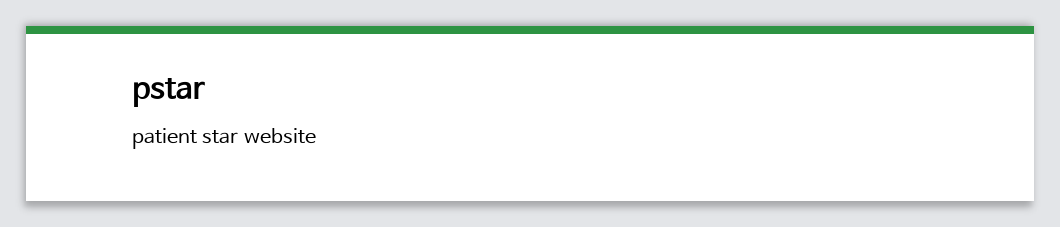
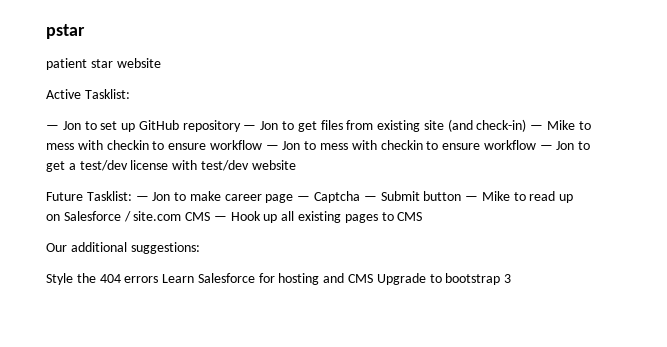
+ Active Tasklist:
+ — Jon to set up GitHub repository — Jon to get files from existing site (and check-in) — Mike to mess with checkin to ensure workflow — Jon to mess with checkin to ensure workflow — Jon to get a test/dev license with test/dev website
+ Future Tasklist: — Jon to make career page — Captcha — Submit button — Mike to read up on Salesforce / site.com CMS — Hook up all existing pages to CMS
+ Our additional suggestions:
+ Style the 404 errors Learn Salesforce for hosting and CMS Upgrade to bootstrap 3

